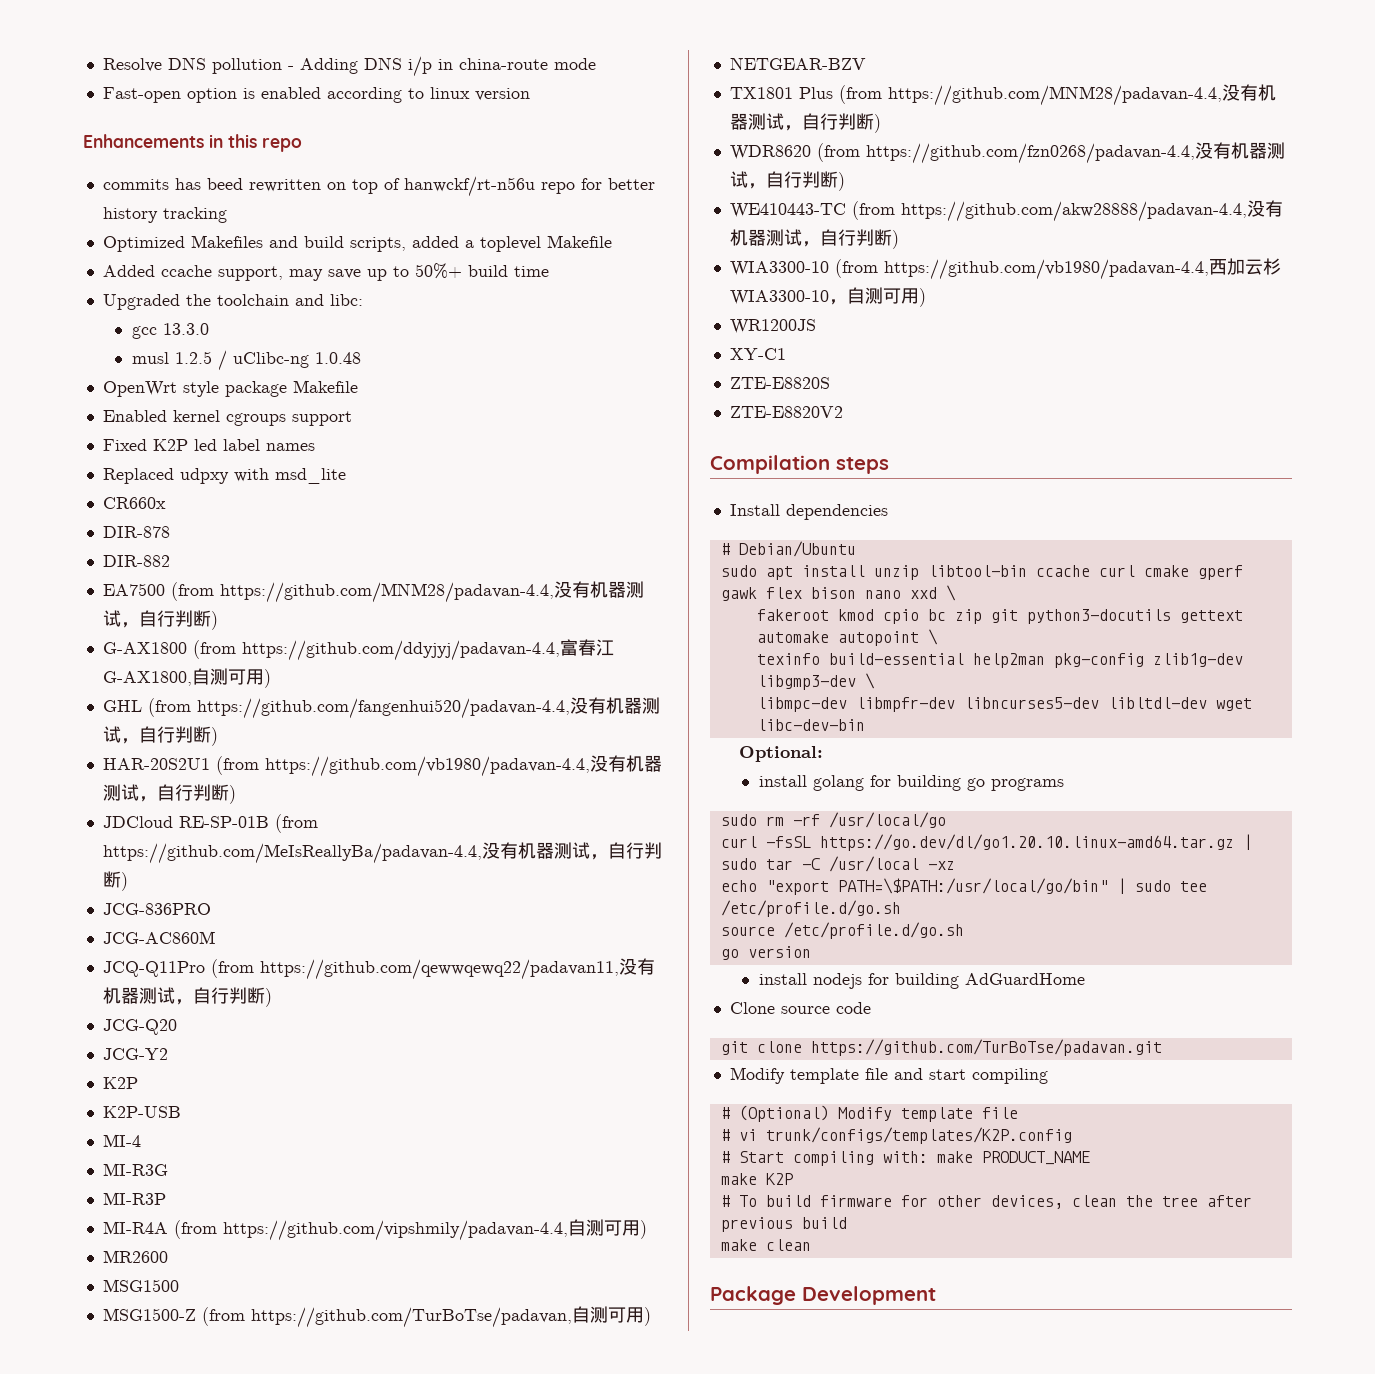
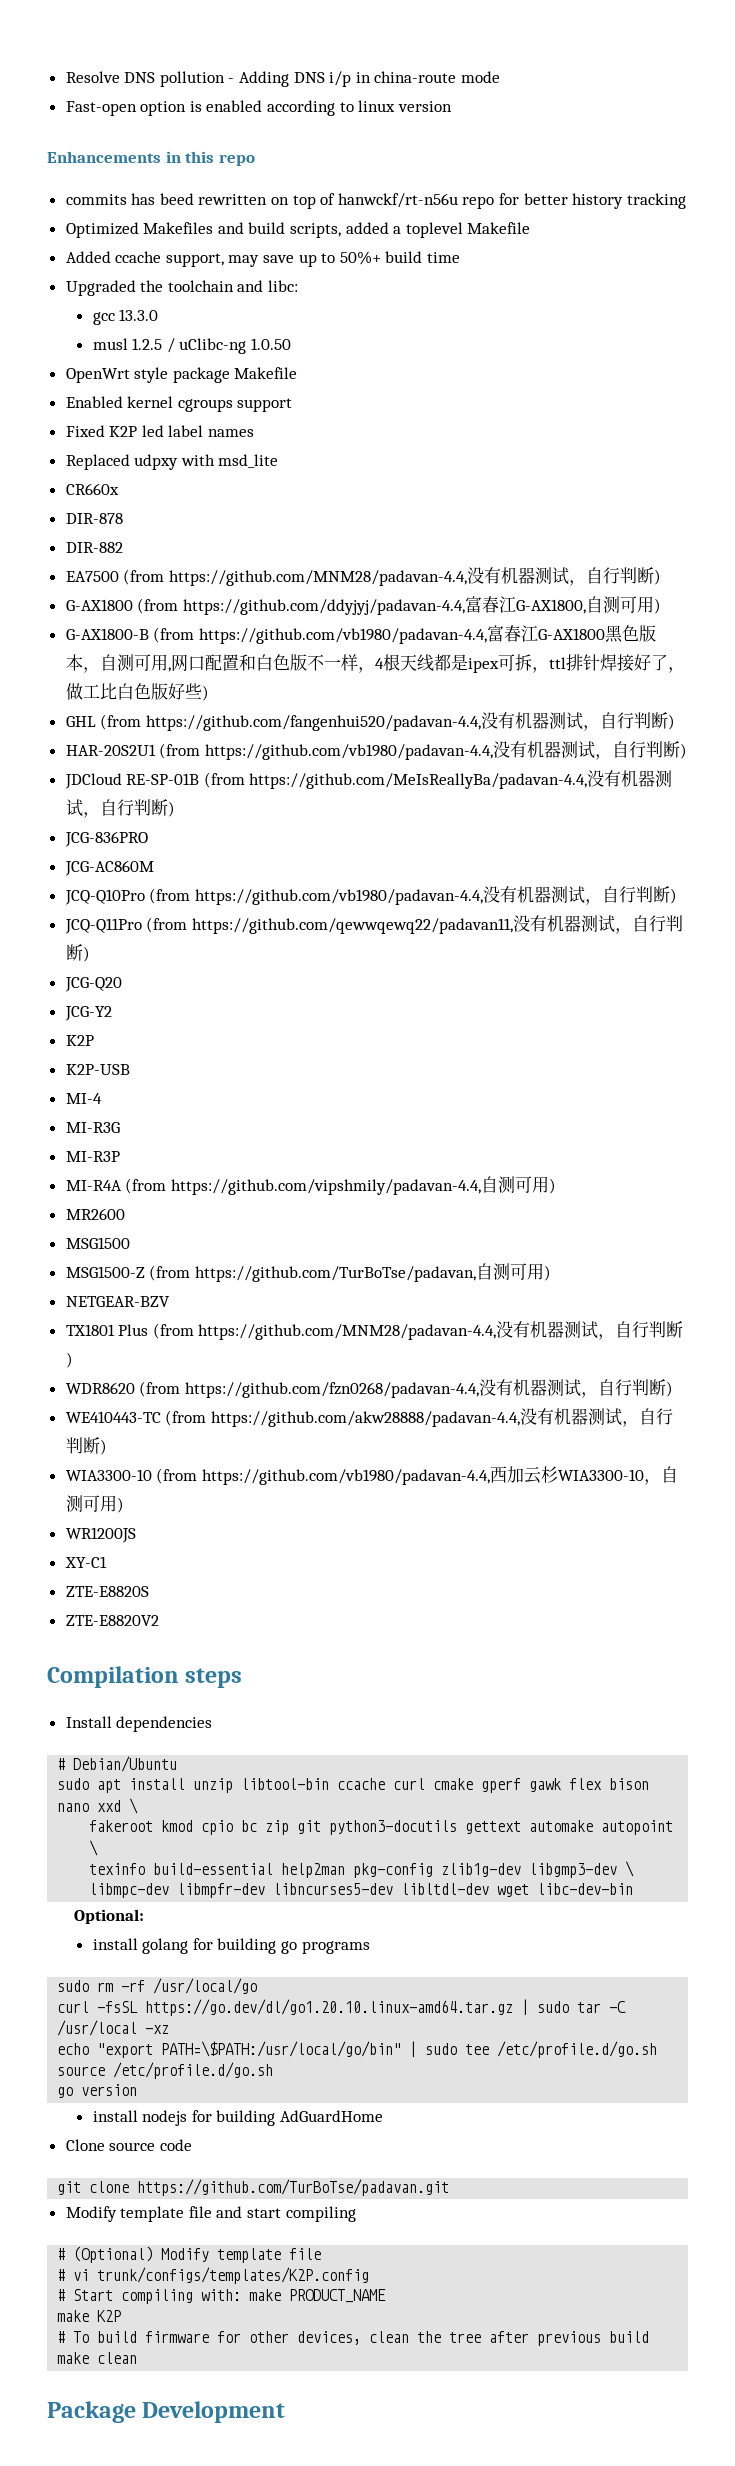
- musl 1.2.5 / uClibc-ng 1.0.48
+ musl 1.2.5 / uClibc-ng 1.0.50
+ G-AX1800-B (from https://github.com/vb1980/padavan-4.4,富春江G-AX1800黑色版本，自测可用,网口配置和白色版不一样，4根天线都是ipex可拆，ttl排针焊接好了，做工比白色版好些)
+ JCQ-Q10Pro (from https://github.com/vb1980/padavan-4.4,没有机器测试，自行判断)

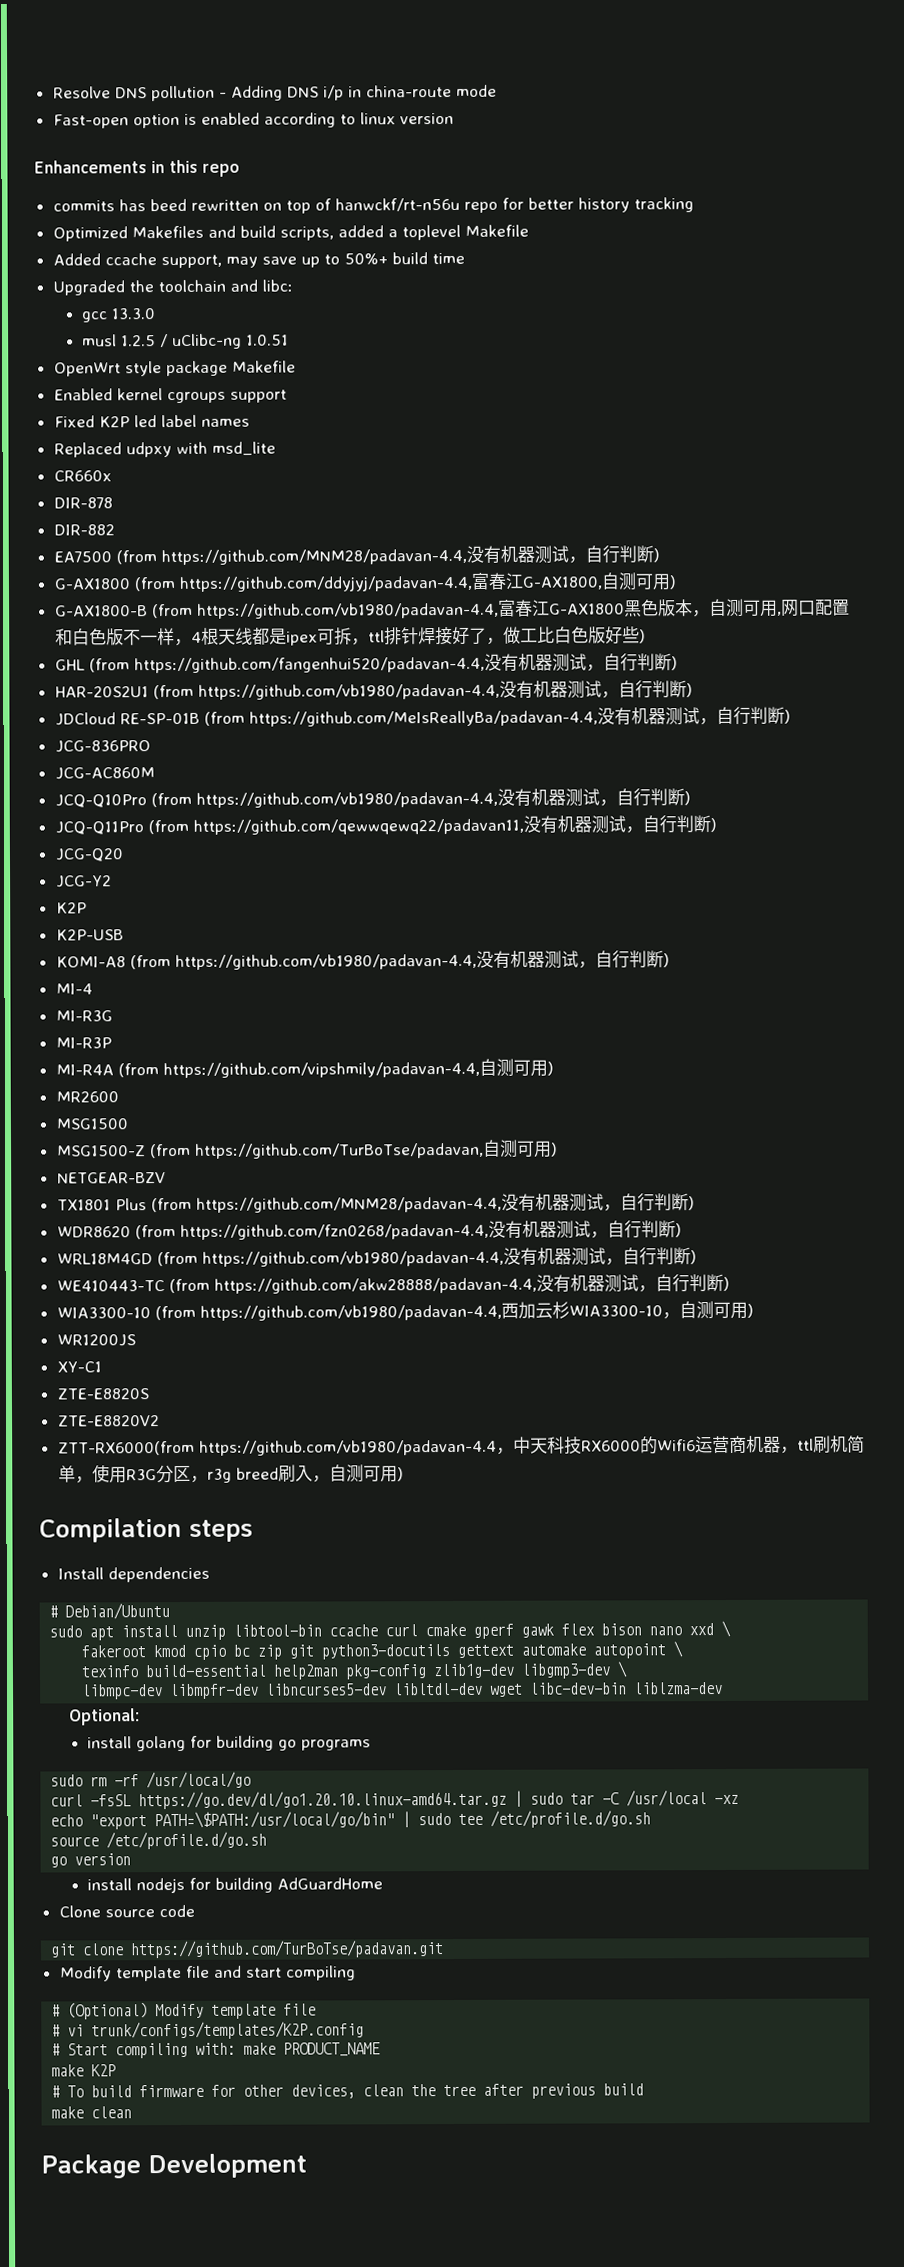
- musl 1.2.5 / uClibc-ng 1.0.50
+ musl 1.2.5 / uClibc-ng 1.0.51
+ KOMI-A8 (from https://github.com/vb1980/padavan-4.4,没有机器测试，自行判断)
+ WRL18M4GD (from https://github.com/vb1980/padavan-4.4,没有机器测试，自行判断)
+ ZTT-RX6000(from https://github.com/vb1980/padavan-4.4，中天科技RX6000的Wifi6运营商机器，ttl刷机简单，使用R3G分区，r3g breed刷入，自测可用)
- libmpc-dev libmpfr-dev libncurses5-dev libltdl-dev wget libc-dev-bin
+ libmpc-dev libmpfr-dev libncurses5-dev libltdl-dev wget libc-dev-bin liblzma-dev

